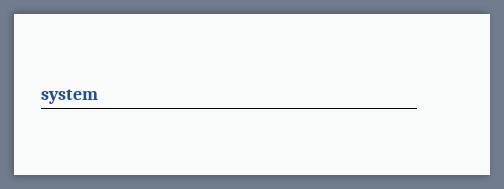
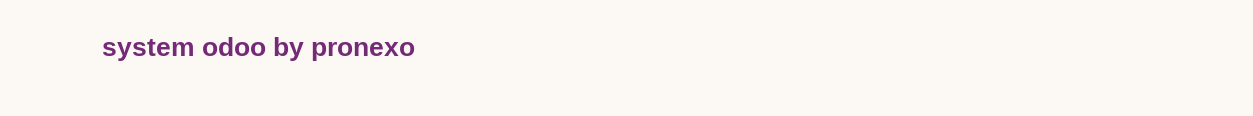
- system
+ system odoo by pronexo

